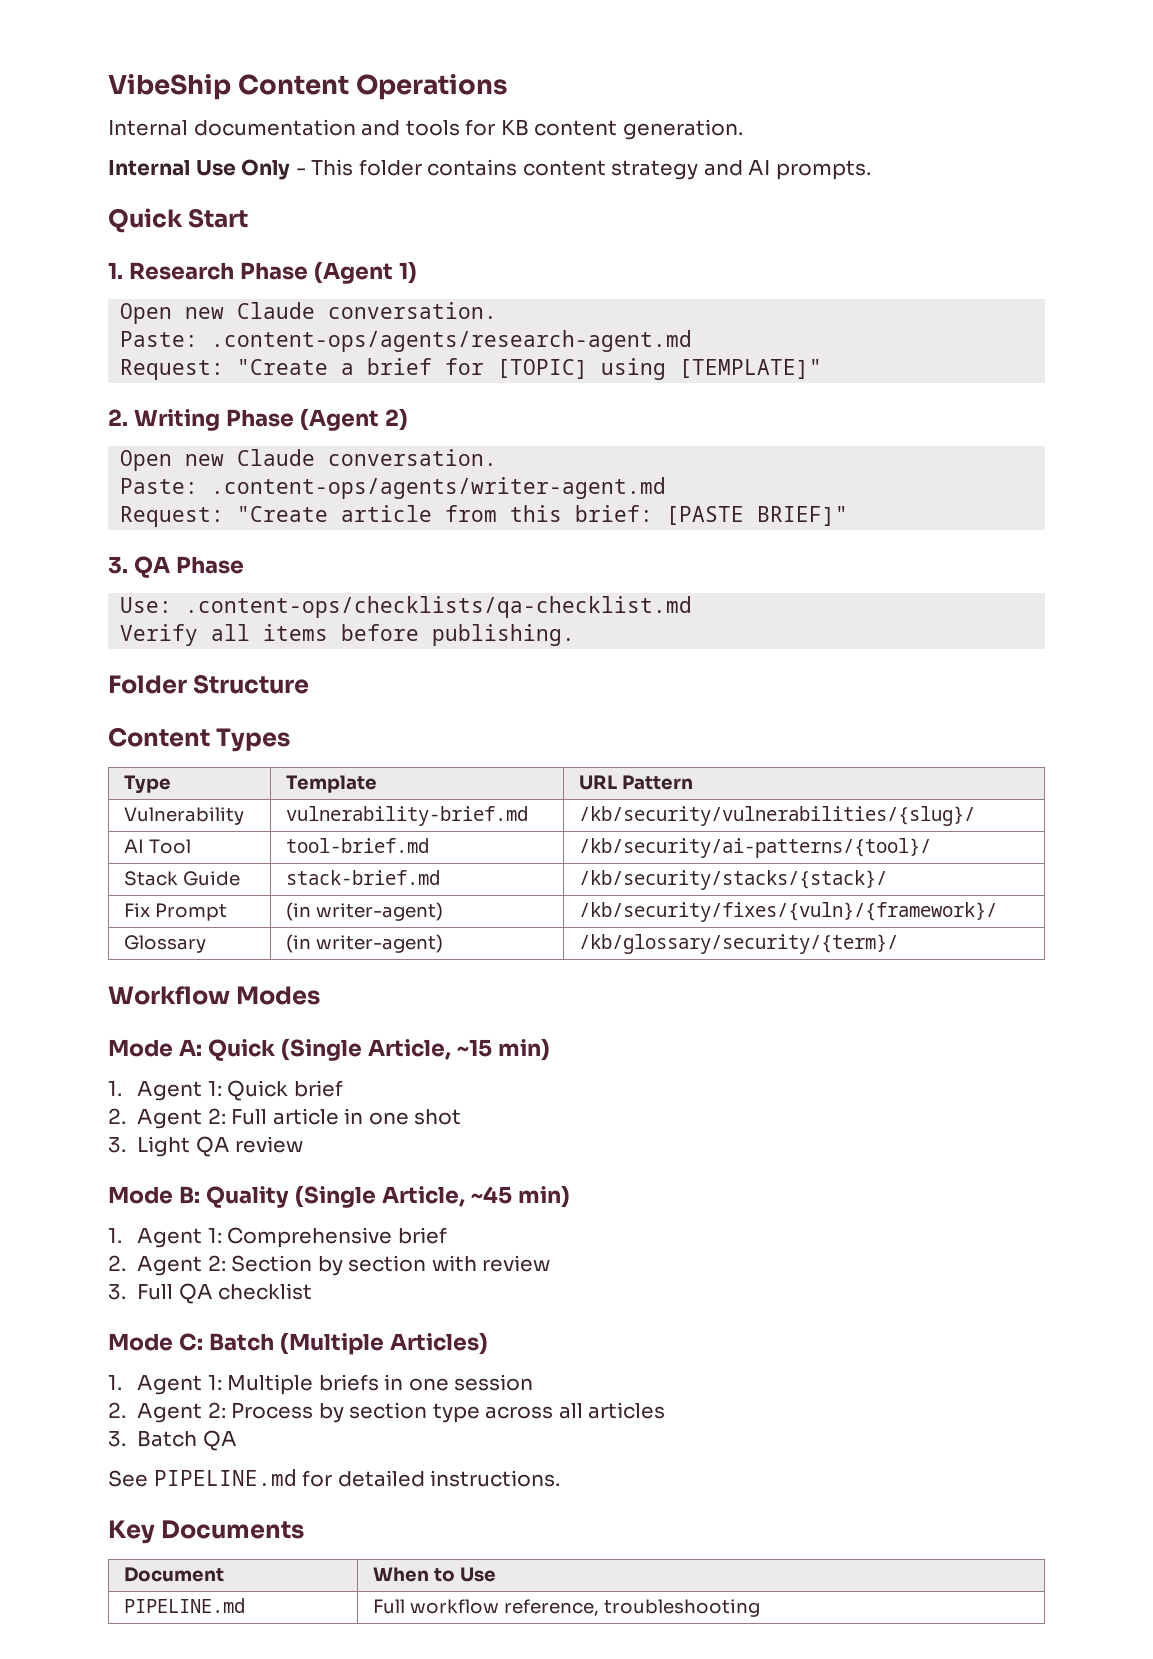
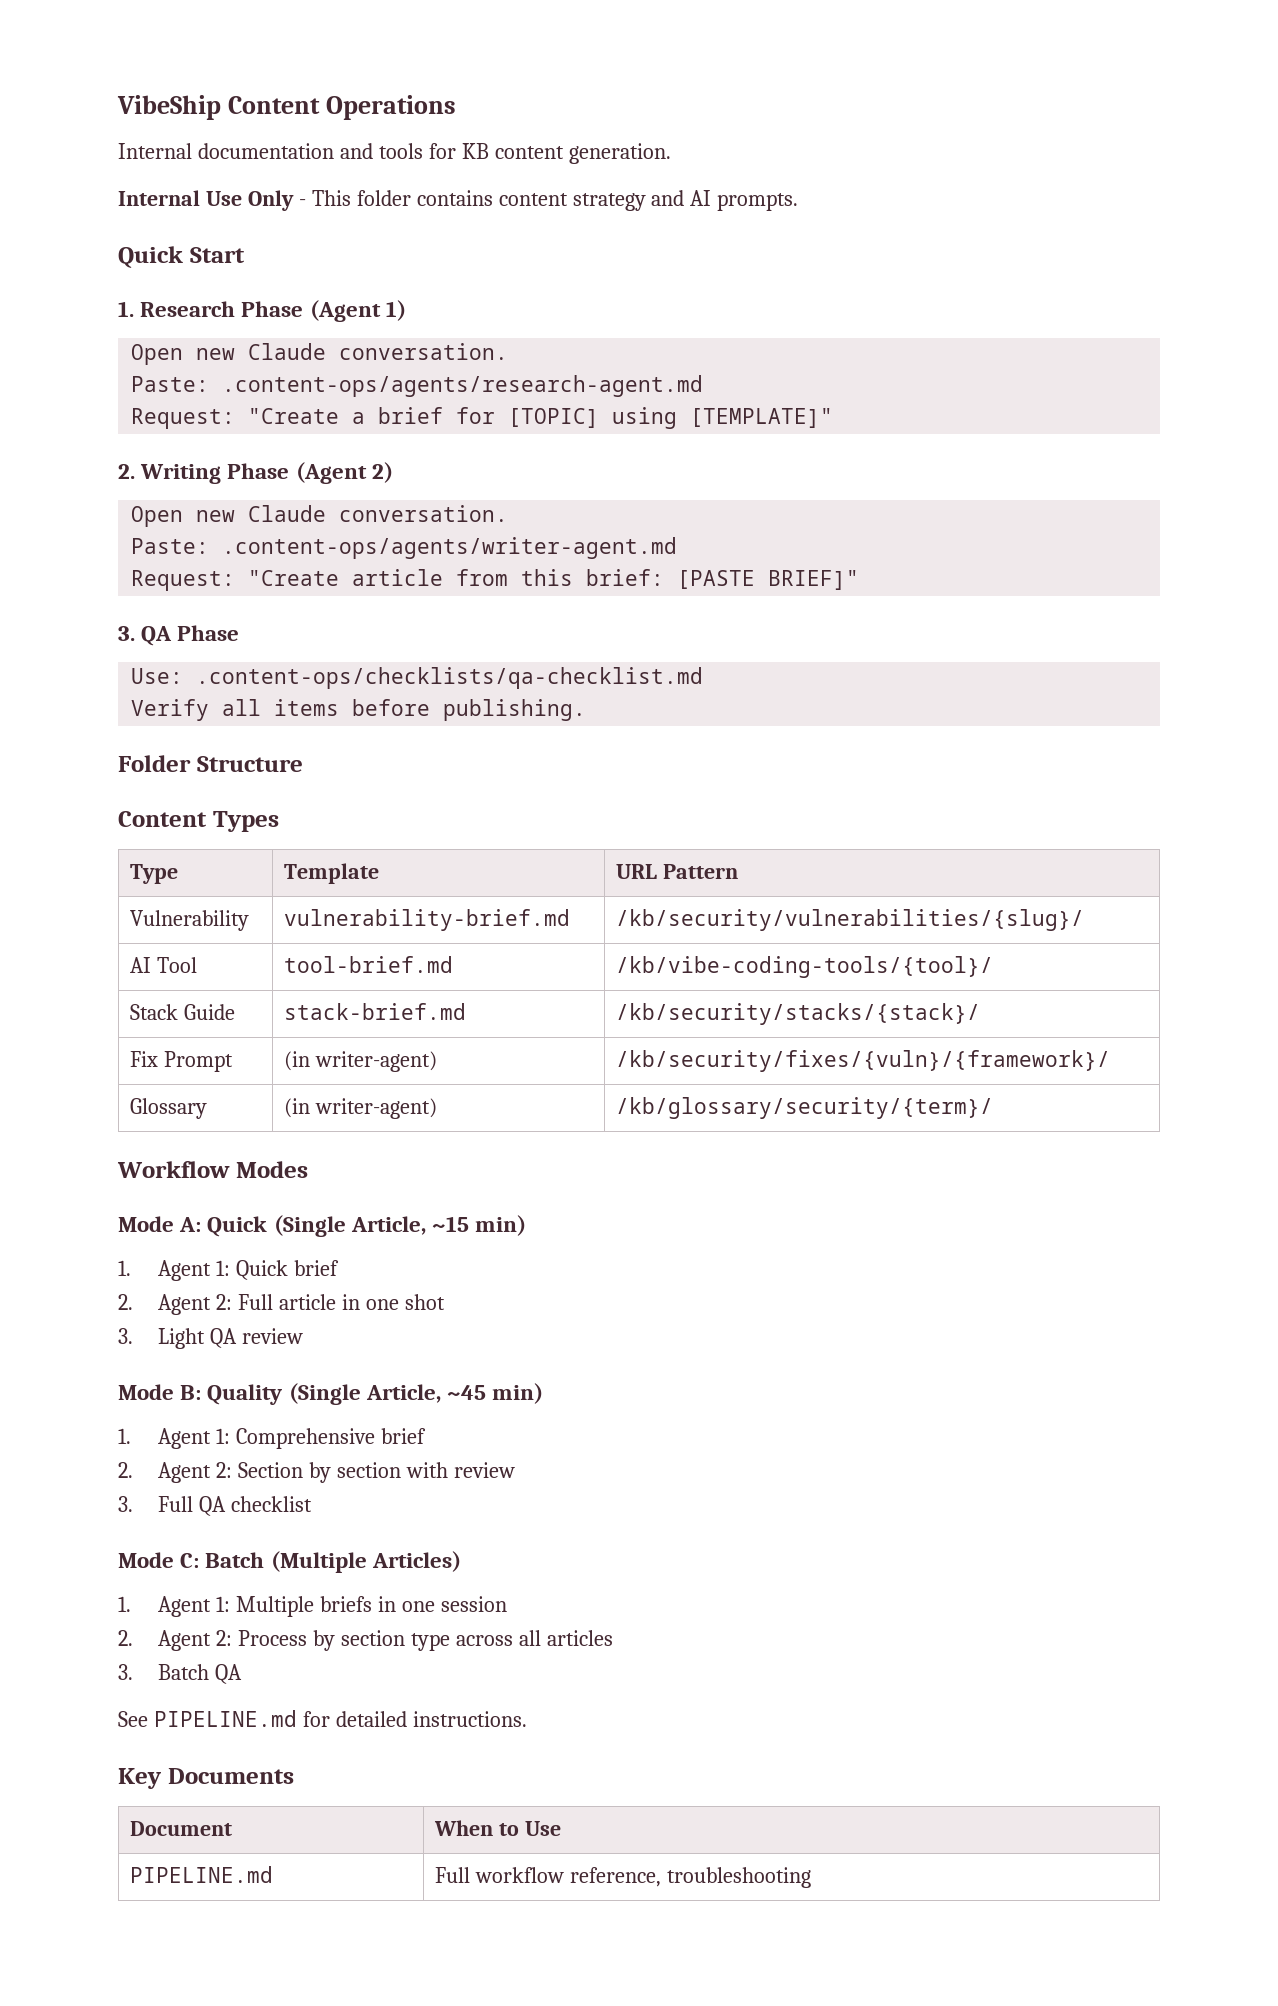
- AI Tool | tool-brief.md | /kb/security/ai-patterns/{tool}/
+ AI Tool | tool-brief.md | /kb/vibe-coding-tools/{tool}/

